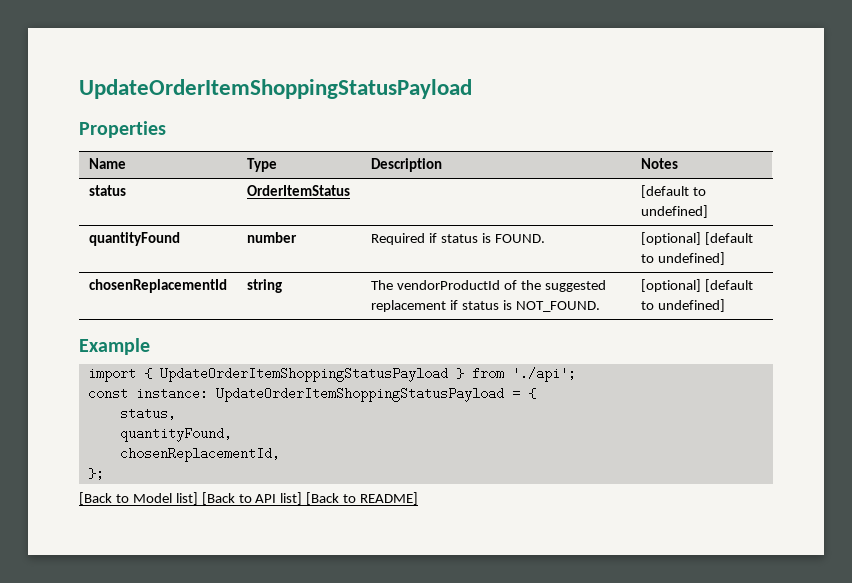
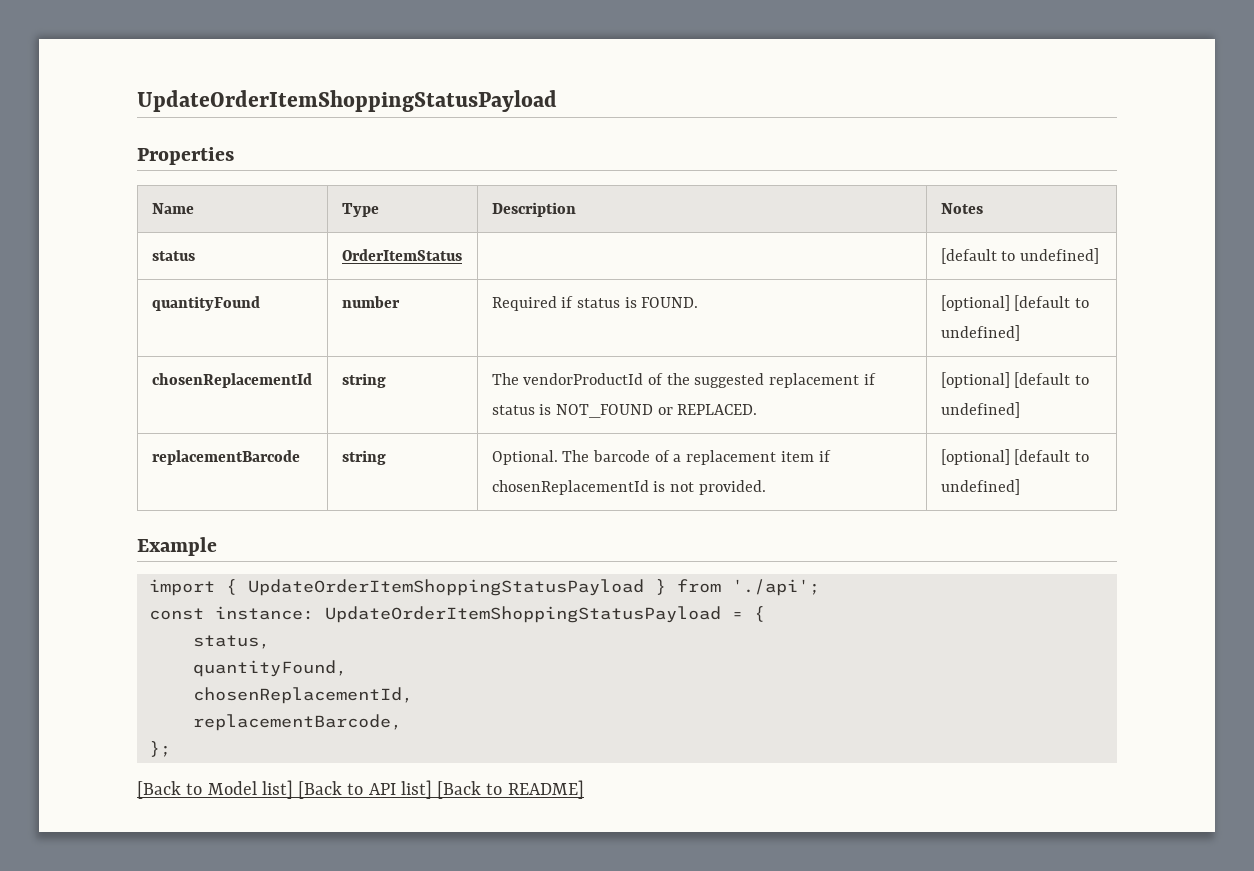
- chosenReplacementId | string | The vendorProductId of the suggested replacement if status is NOT_FOUND. | [optional] [default to undefined]
+ chosenReplacementId | string | The vendorProductId of the suggested replacement if status is NOT_FOUND or REPLACED. | [optional] [default to undefined]
+ replacementBarcode | string | Optional. The barcode of a replacement item if chosenReplacementId is not provided. | [optional] [default to undefined]
+ replacementBarcode,

